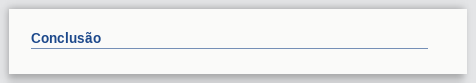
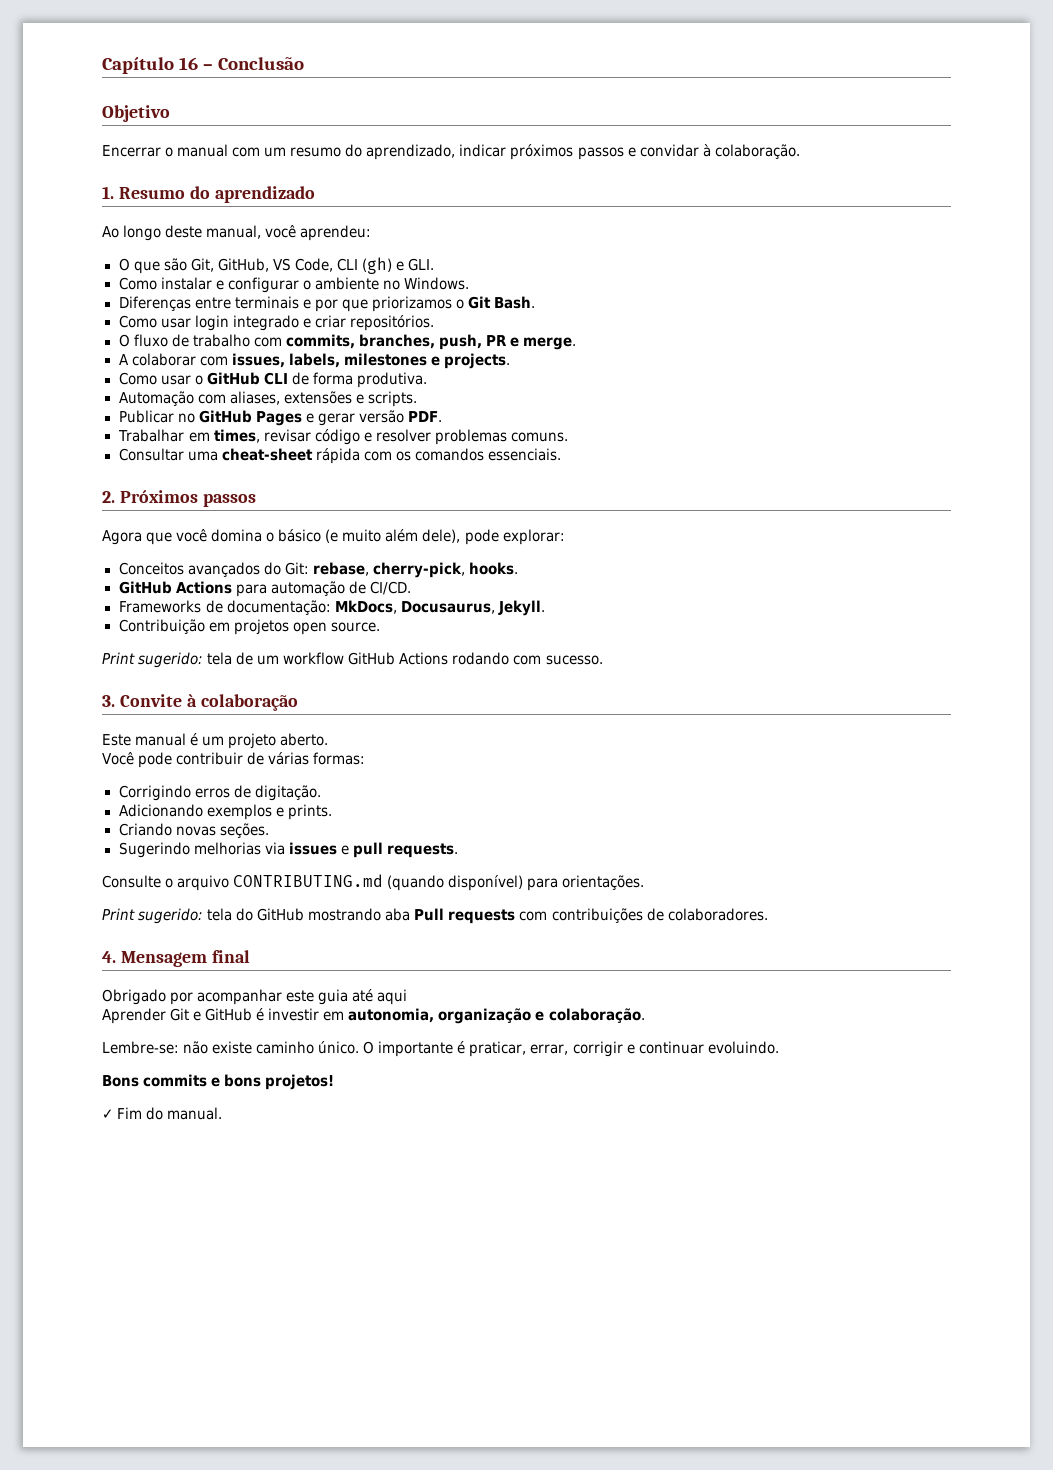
- Conclusão
+ Capítulo 16 – Conclusão
+ Objetivo
+ Encerrar o manual com um resumo do aprendizado, indicar próximos passos e convidar à colaboração.
+ 1. Resumo do aprendizado
+ Ao longo deste manual, você aprendeu:
+ O que são Git, GitHub, VS Code, CLI (gh) e GLI.
+ Como instalar e configurar o ambiente no Windows.
+ Diferenças entre terminais e por que priorizamos o Git Bash.
+ Como usar login integrado e criar repositórios.
+ O fluxo de trabalho com commits, branches, push, PR e merge.
+ A colaborar com issues, labels, milestones e projects.
+ Como usar o GitHub CLI de forma produtiva.
+ Automação com aliases, extensões e scripts.
+ Publicar no GitHub Pages e gerar versão PDF.
+ Trabalhar em times, revisar código e resolver problemas comuns.
+ Consultar uma cheat-sheet rápida com os comandos essenciais.
+ 2. Próximos passos
+ Agora que você domina o básico (e muito além dele), pode explorar:
+ Conceitos avançados do Git: rebase, cherry-pick, hooks.
+ GitHub Actions para automação de CI/CD.
+ Frameworks de documentação: MkDocs, Docusaurus, Jekyll.
+ Contribuição em projetos open source.
+ Print sugerido: tela de um workflow GitHub Actions rodando com sucesso.
+ 3. Convite à colaboração
+ Este manual é um projeto aberto.
+ Você pode contribuir de várias formas:
+ Corrigindo erros de digitação.
+ Adicionando exemplos e prints.
+ Criando novas seções.
+ Sugerindo melhorias via issues e pull requests.
+ Consulte o arquivo CONTRIBUTING.md (quando disponível) para orientações.
+ Print sugerido: tela do GitHub mostrando aba Pull requests com contribuições de colaboradores.
+ 4. Mensagem final
+ Obrigado por acompanhar este guia até aqui
+ Aprender Git e GitHub é investir em autonomia, organização e colaboração.
+ Lembre-se: não existe caminho único. O importante é praticar, errar, corrigir e continuar evoluindo.
+ Bons commits e bons projetos!
+ ✓ Fim do manual.

